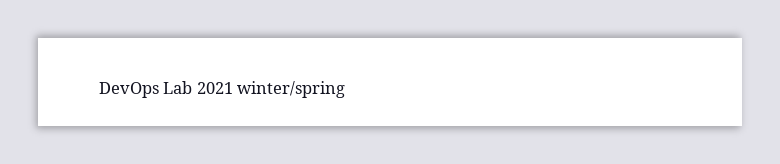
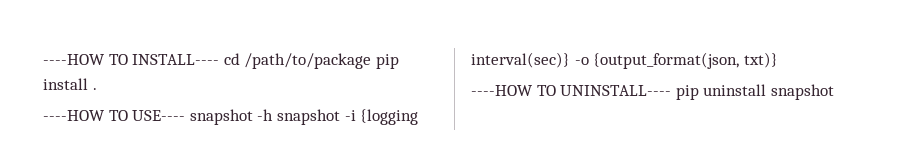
- DevOps Lab 2021 winter/spring
+ ----HOW TO INSTALL---- cd /path/to/package pip install .
+ ----HOW TO USE---- snapshot -h snapshot -i {logging interval(sec)} -o {output_format(json, txt)}
+ ----HOW TO UNINSTALL---- pip uninstall snapshot

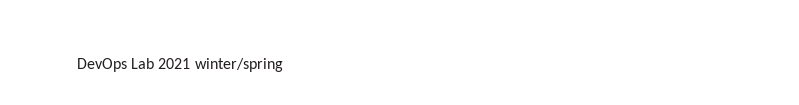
- ----HOW TO INSTALL---- cd /path/to/package pip install .
- ----HOW TO USE---- snapshot -h snapshot -i {logging interval(sec)} -o {output_format(json, txt)}
- ----HOW TO UNINSTALL---- pip uninstall snapshot
+ DevOps Lab 2021 winter/spring

